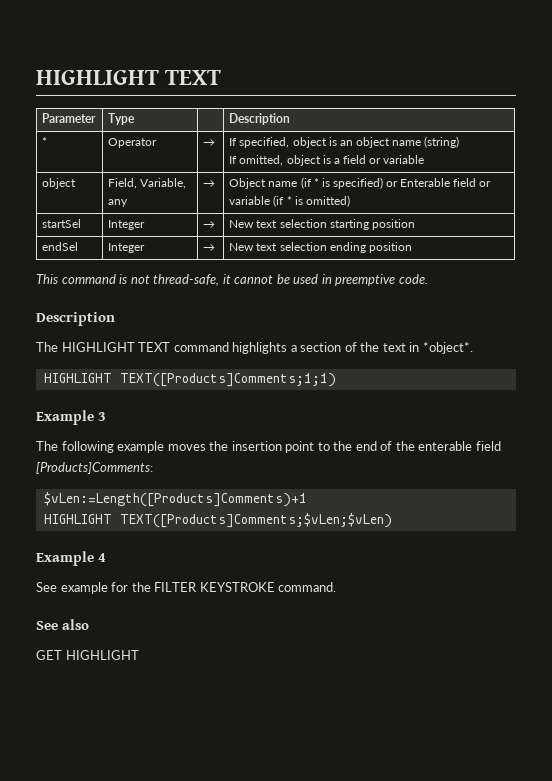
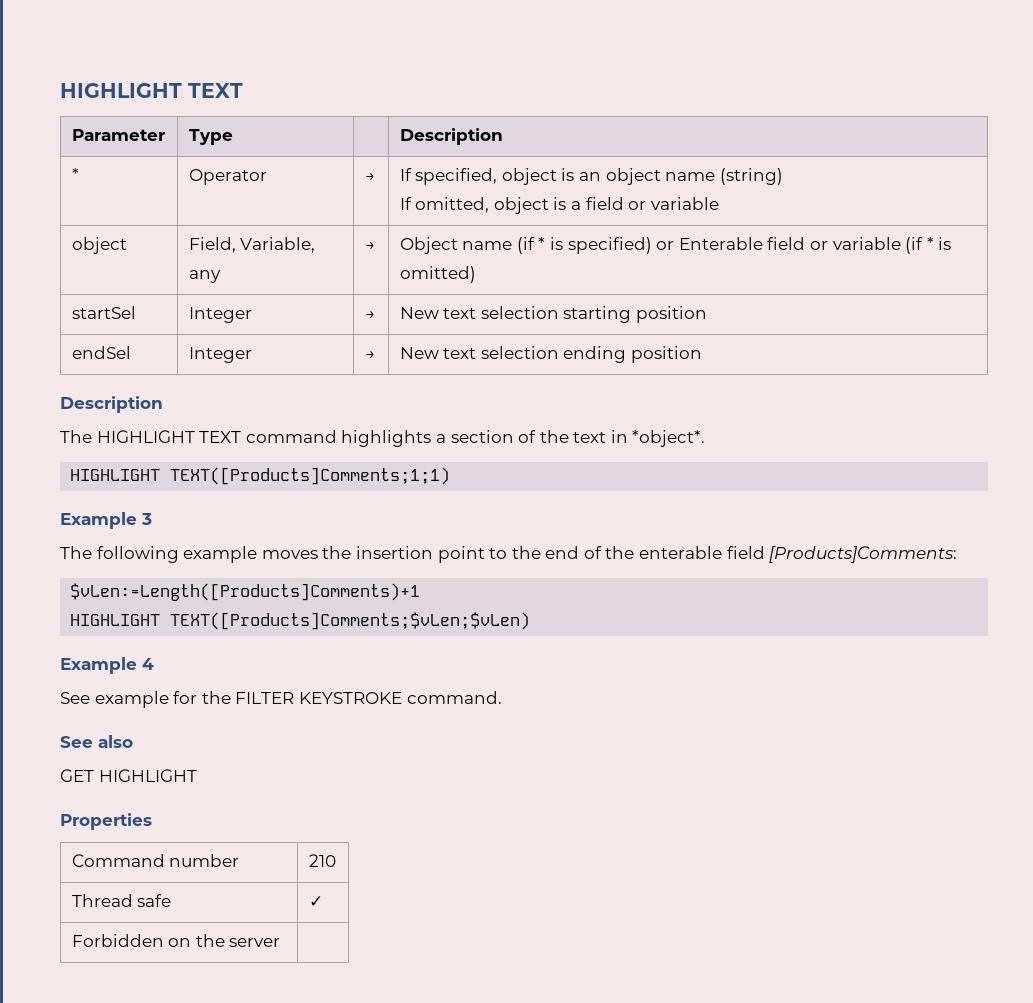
- This command is not thread-safe, it cannot be used in preemptive code.
+ Properties
+ Command number | 210
+ Thread safe | ✓
+ Forbidden on the server |

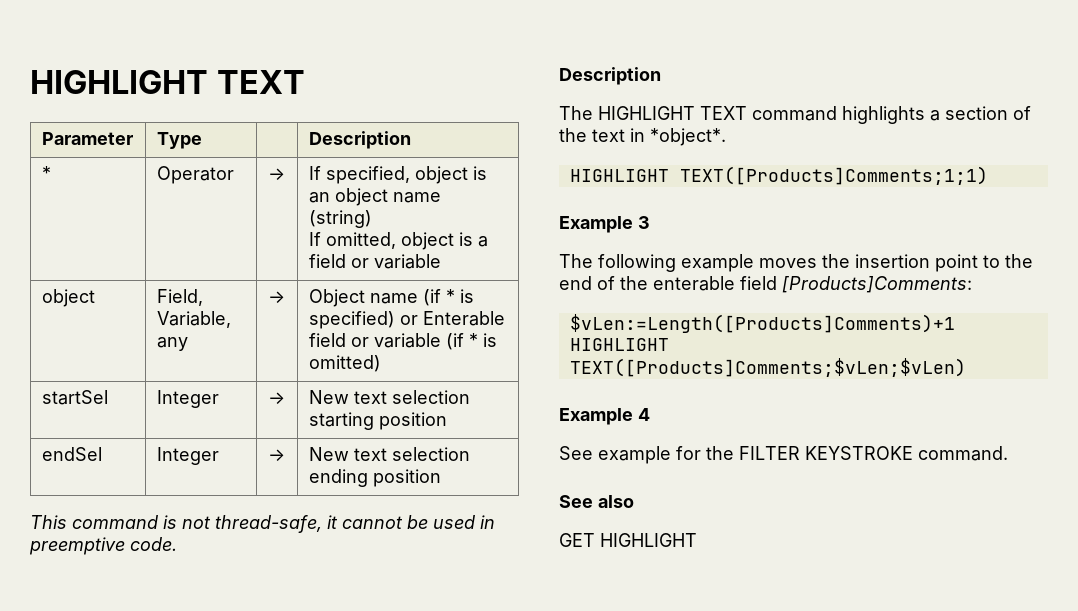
+ This command is not thread-safe, it cannot be used in preemptive code.
- Properties
- Command number | 210
- Thread safe | ✓
- Forbidden on the server |

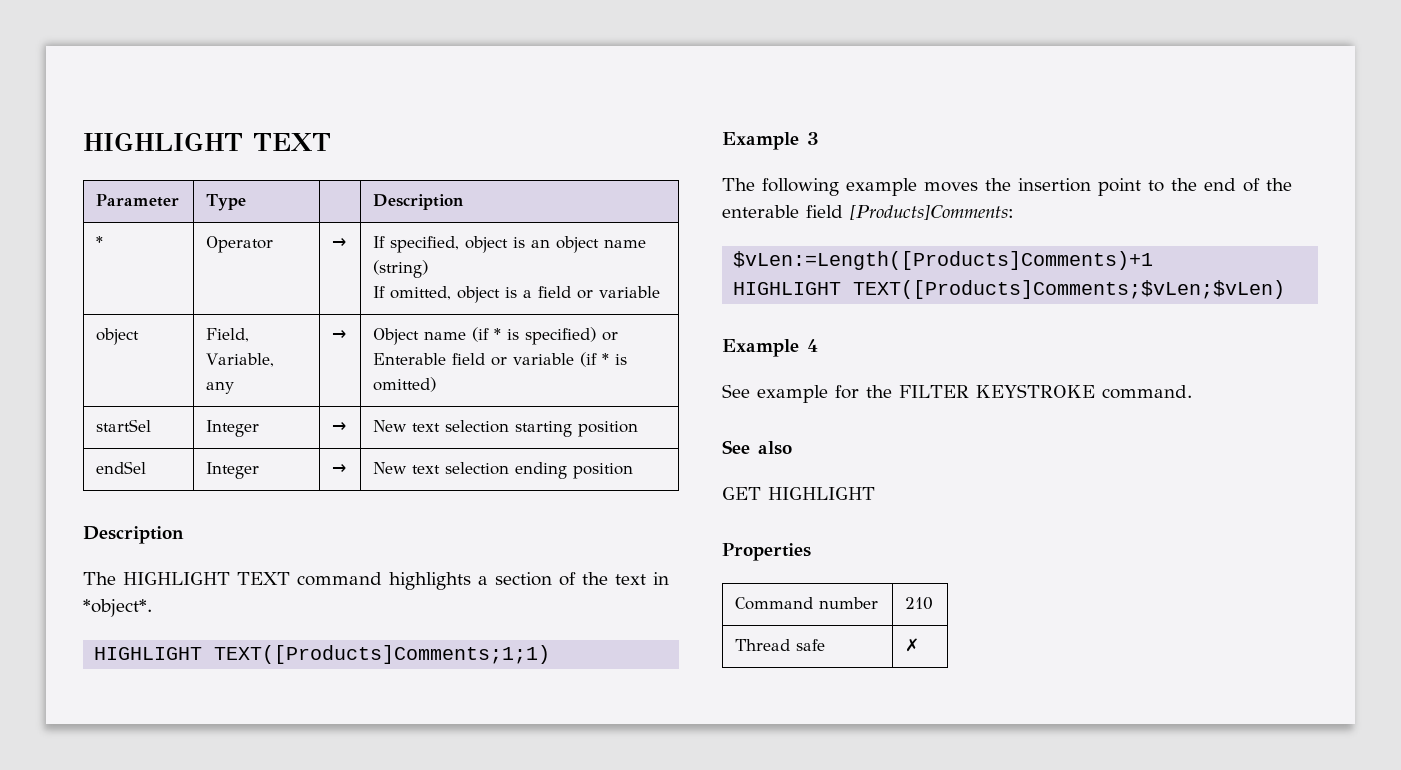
- This command is not thread-safe, it cannot be used in preemptive code.
+ Properties
+ Command number | 210
+ Thread safe | ✗

